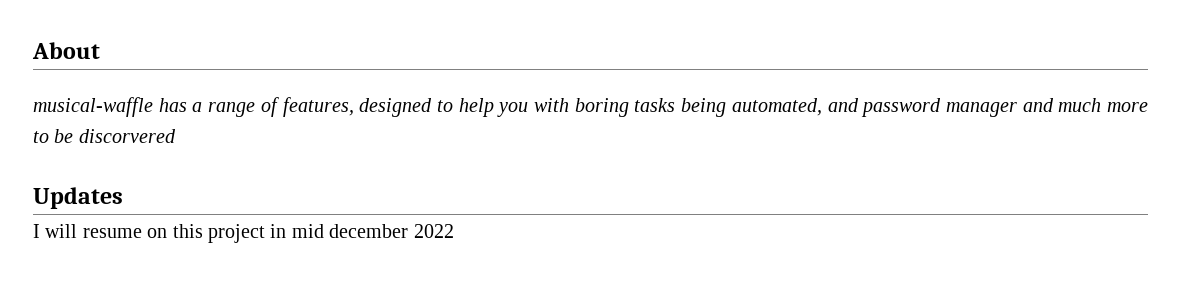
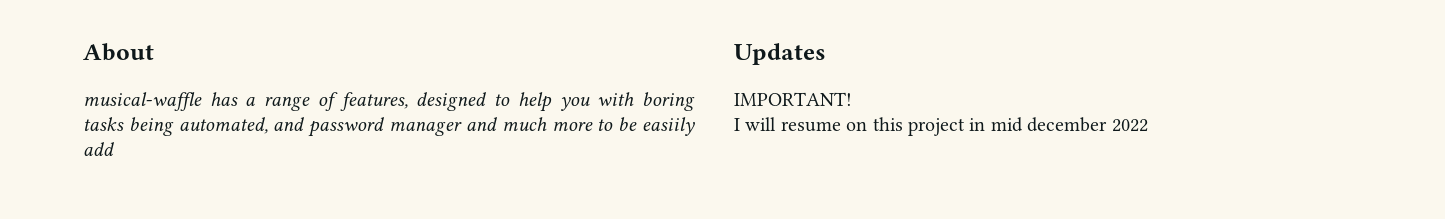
- musical-waffle has a range of features, designed to help you with boring tasks being automated, and password manager and much more to be discorvered
+ musical-waffle has a range of features, designed to help you with boring tasks being automated, and password manager and much more to be easiily add
+ IMPORTANT!

